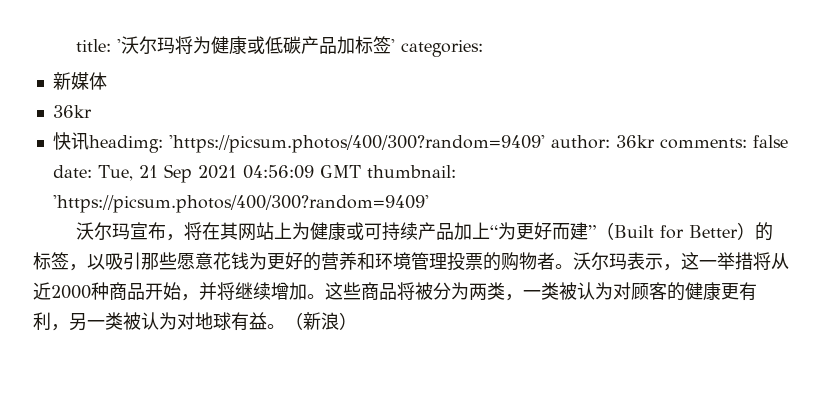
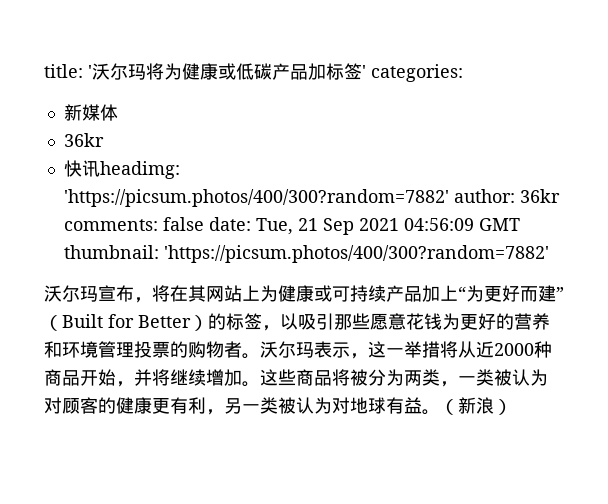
- 快讯headimg: 'https://picsum.photos/400/300?random=9409' author: 36kr comments: false date: Tue, 21 Sep 2021 04:56:09 GMT thumbnail: 'https://picsum.photos/400/300?random=9409'
+ 快讯headimg: 'https://picsum.photos/400/300?random=7882' author: 36kr comments: false date: Tue, 21 Sep 2021 04:56:09 GMT thumbnail: 'https://picsum.photos/400/300?random=7882'

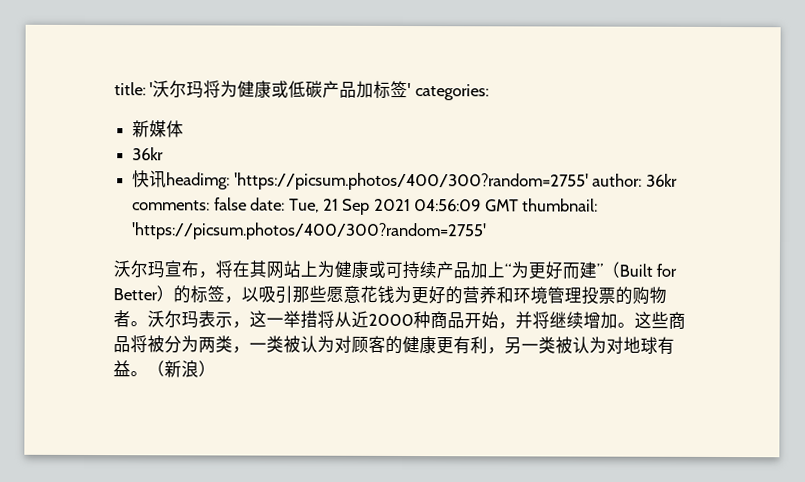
- 快讯headimg: 'https://picsum.photos/400/300?random=7882' author: 36kr comments: false date: Tue, 21 Sep 2021 04:56:09 GMT thumbnail: 'https://picsum.photos/400/300?random=7882'
+ 快讯headimg: 'https://picsum.photos/400/300?random=2755' author: 36kr comments: false date: Tue, 21 Sep 2021 04:56:09 GMT thumbnail: 'https://picsum.photos/400/300?random=2755'

